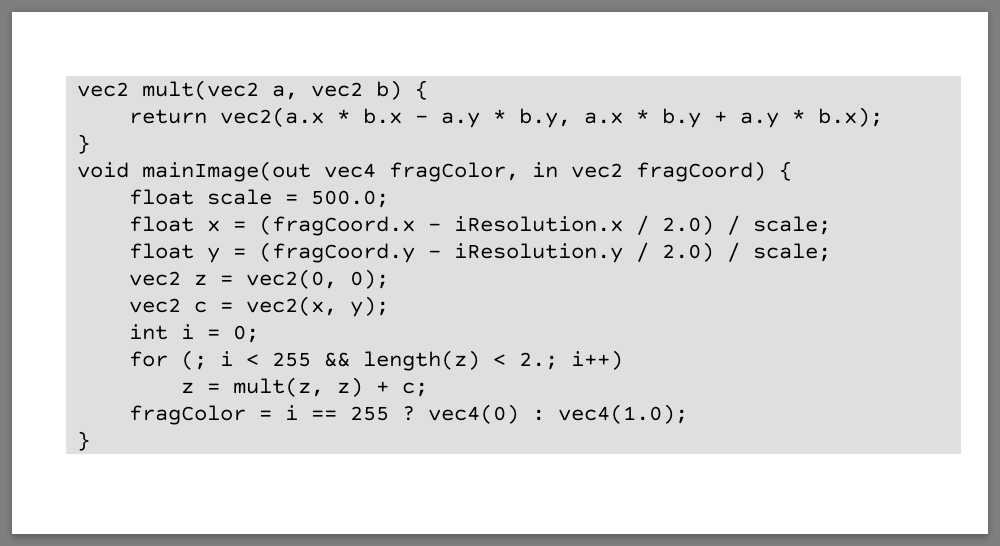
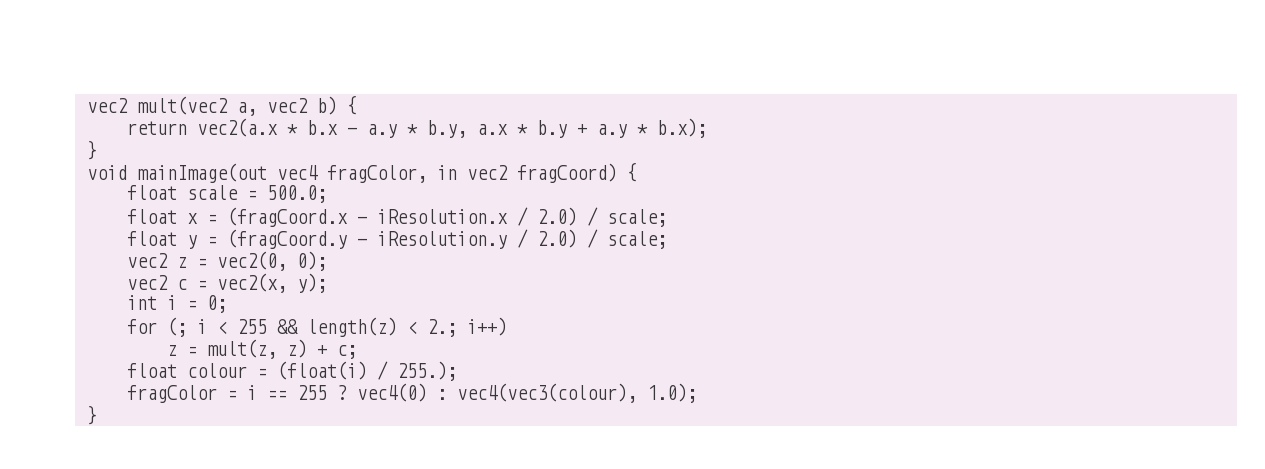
+ float colour = (float(i) / 255.);
- fragColor = i == 255 ? vec4(0) : vec4(1.0);
+ fragColor = i == 255 ? vec4(0) : vec4(vec3(colour), 1.0);

